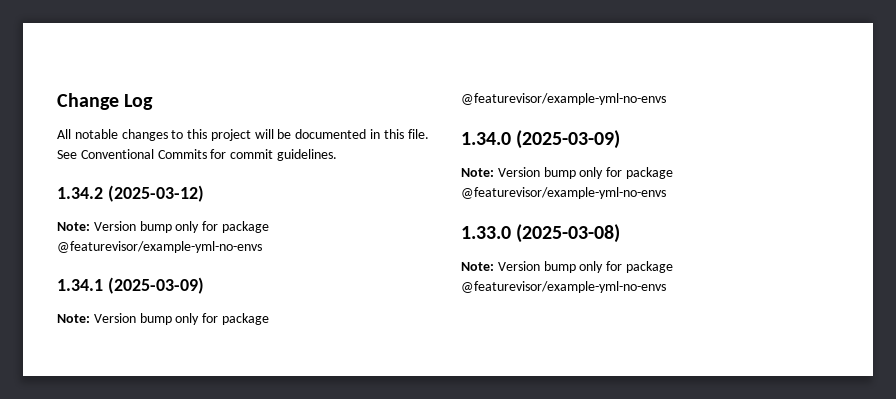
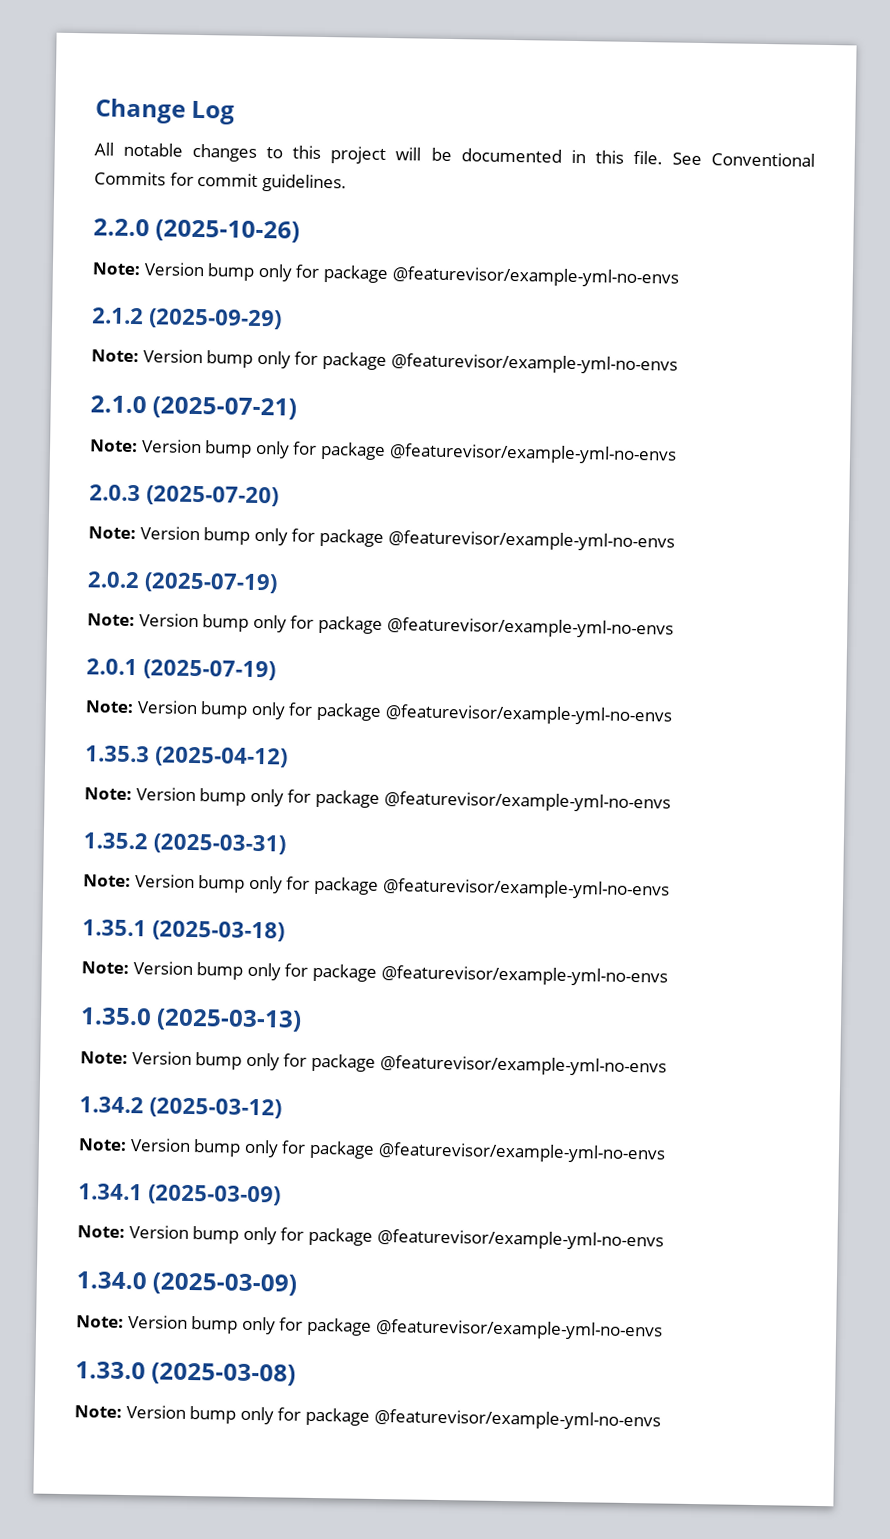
+ 2.2.0 (2025-10-26)
+ Note: Version bump only for package @featurevisor/example-yml-no-envs
+ 2.1.2 (2025-09-29)
+ Note: Version bump only for package @featurevisor/example-yml-no-envs
+ 2.1.0 (2025-07-21)
+ Note: Version bump only for package @featurevisor/example-yml-no-envs
+ 2.0.3 (2025-07-20)
+ Note: Version bump only for package @featurevisor/example-yml-no-envs
+ 2.0.2 (2025-07-19)
+ Note: Version bump only for package @featurevisor/example-yml-no-envs
+ 2.0.1 (2025-07-19)
+ Note: Version bump only for package @featurevisor/example-yml-no-envs
+ 1.35.3 (2025-04-12)
+ Note: Version bump only for package @featurevisor/example-yml-no-envs
+ 1.35.2 (2025-03-31)
+ Note: Version bump only for package @featurevisor/example-yml-no-envs
+ 1.35.1 (2025-03-18)
+ Note: Version bump only for package @featurevisor/example-yml-no-envs
+ 1.35.0 (2025-03-13)
+ Note: Version bump only for package @featurevisor/example-yml-no-envs

